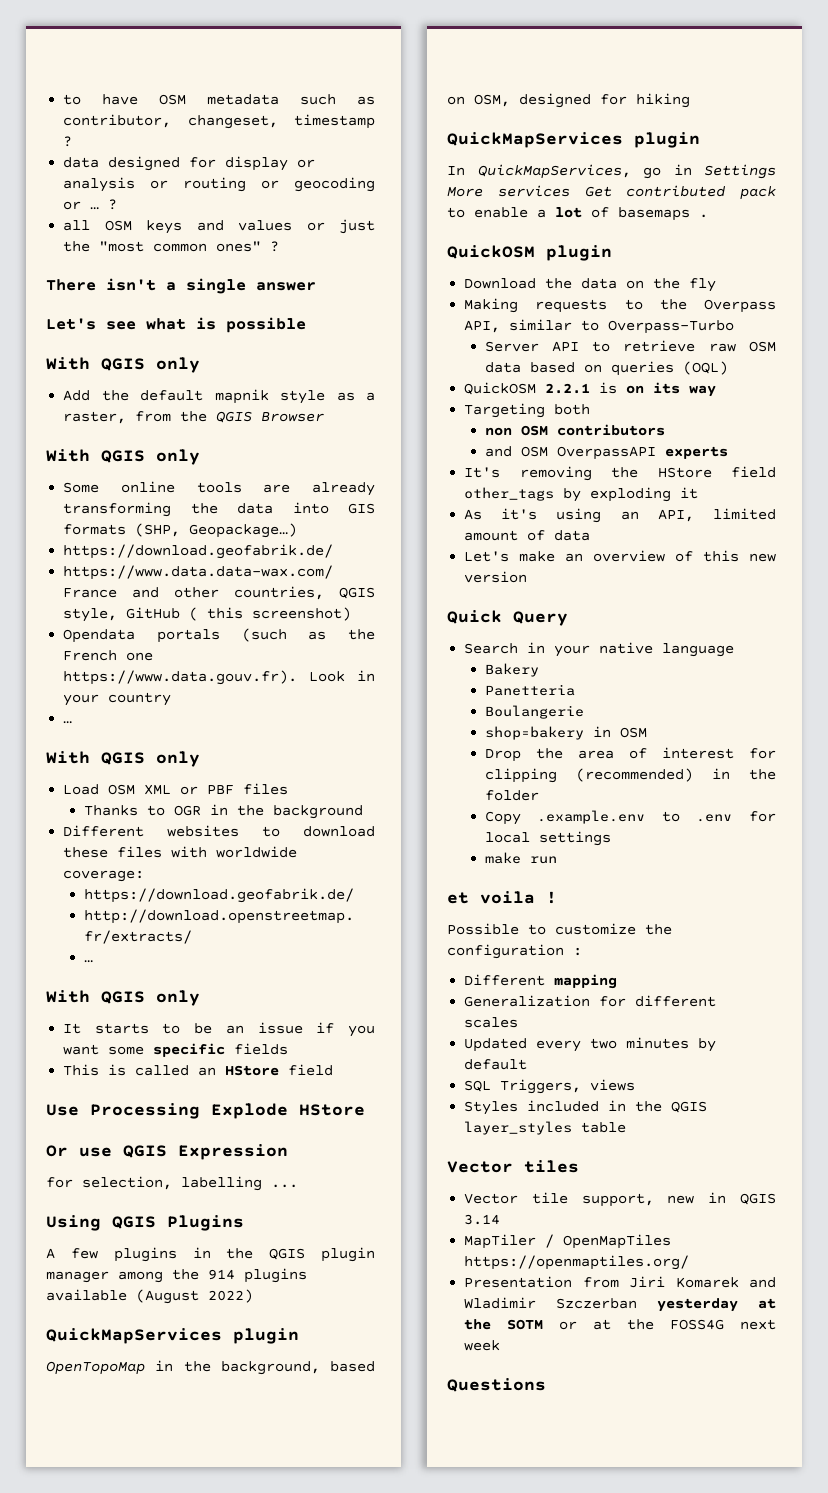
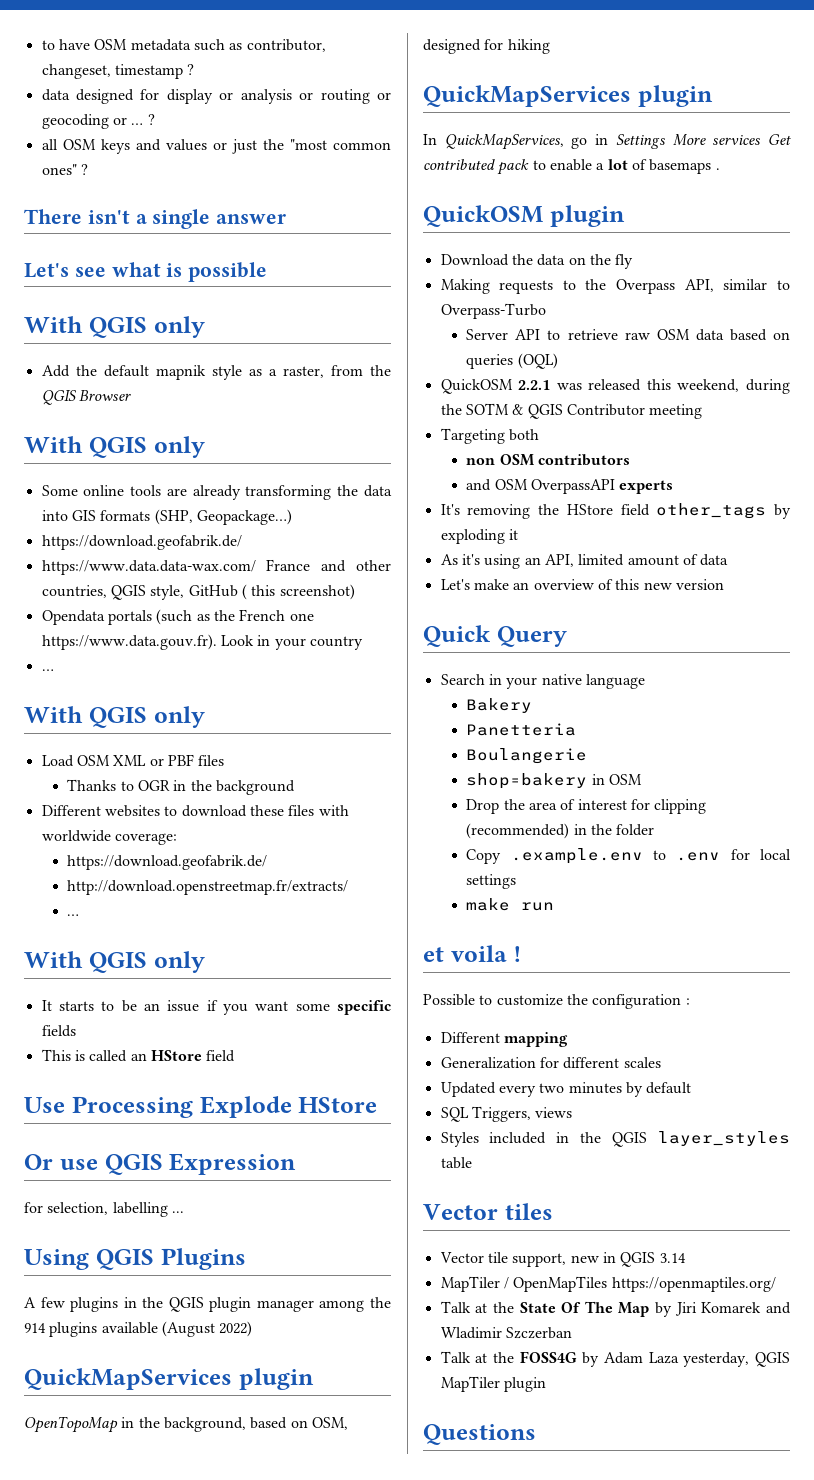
- QuickOSM 2.2.1 is on its way
+ QuickOSM 2.2.1 was released this weekend, during the SOTM & QGIS Contributor meeting
- Presentation from Jiri Komarek and Wladimir Szczerban yesterday at the SOTM or at the FOSS4G next week
+ Talk at the State Of The Map by Jiri Komarek and Wladimir Szczerban
+ Talk at the FOSS4G by Adam Laza yesterday, QGIS MapTiler plugin

